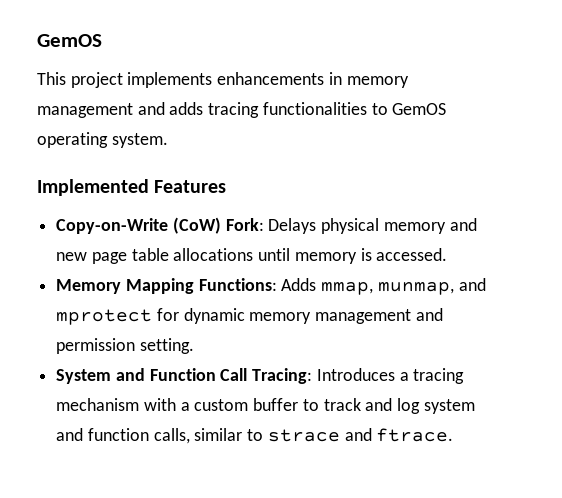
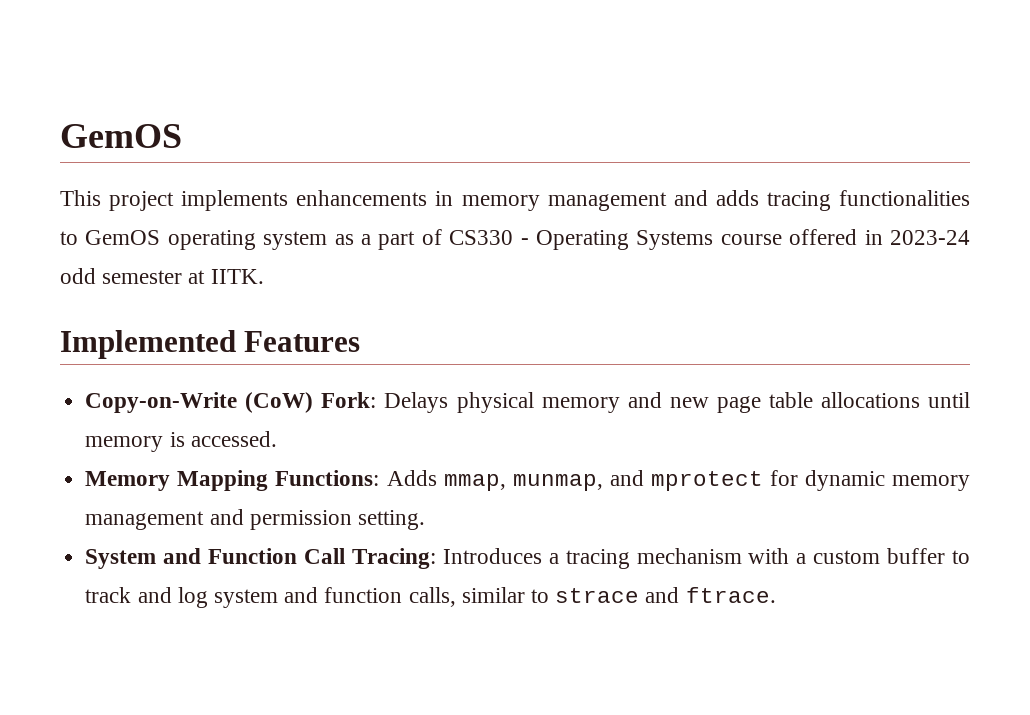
- This project implements enhancements in memory management and adds tracing functionalities to GemOS operating system.
+ This project implements enhancements in memory management and adds tracing functionalities to GemOS operating system as a part of CS330 - Operating Systems course offered in 2023-24 odd semester at IITK.

